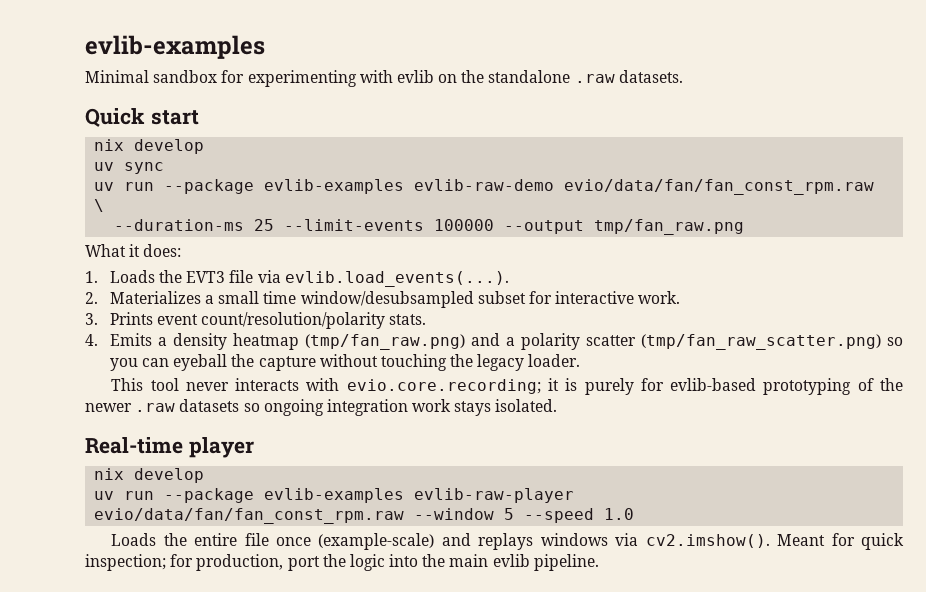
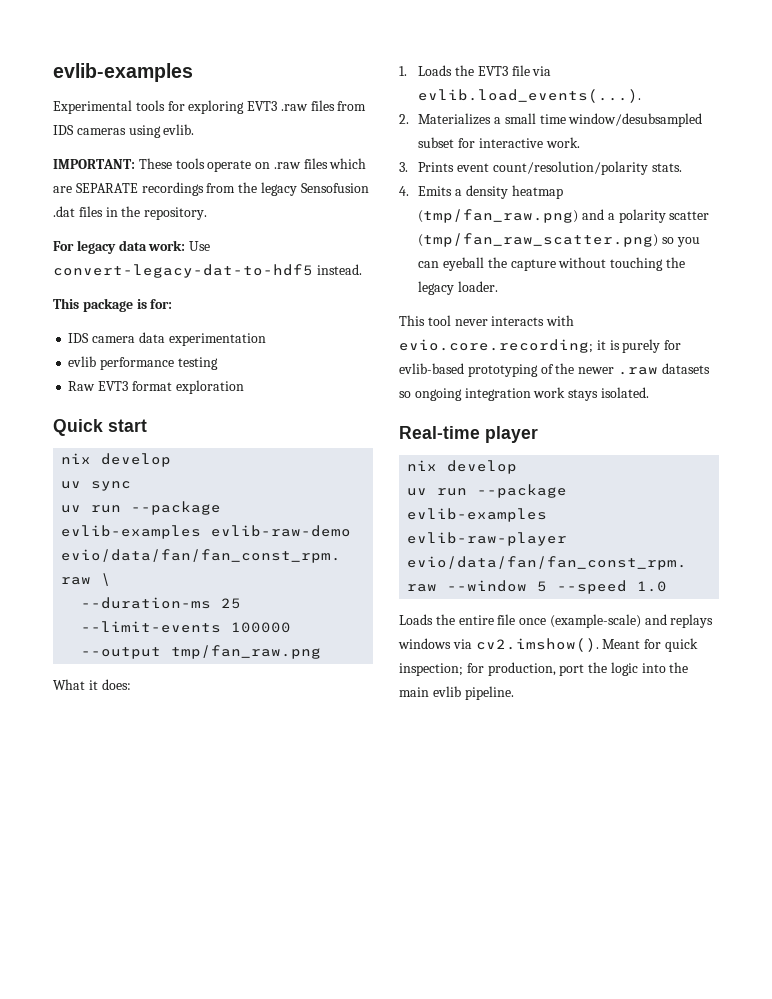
- Minimal sandbox for experimenting with evlib on the standalone .raw datasets.
+ Experimental tools for exploring EVT3 .raw files from IDS cameras using evlib.
+ IMPORTANT: These tools operate on .raw files which are SEPARATE recordings from the legacy Sensofusion .dat files in the repository.
+ For legacy data work: Use convert-legacy-dat-to-hdf5 instead.
+ This package is for:
+ IDS camera data experimentation
+ evlib performance testing
+ Raw EVT3 format exploration

